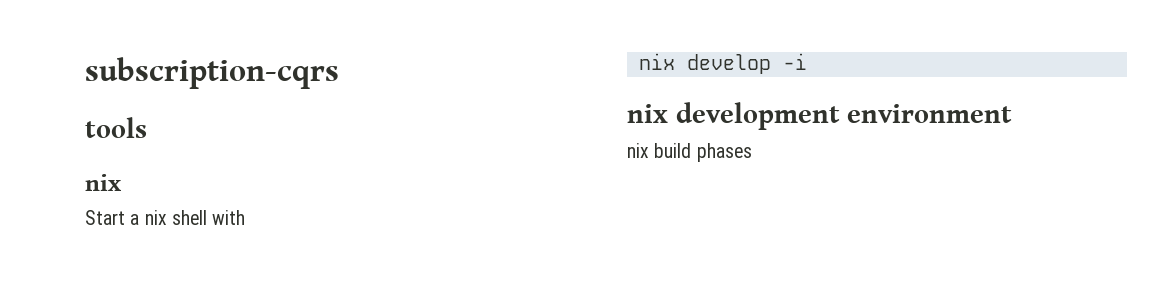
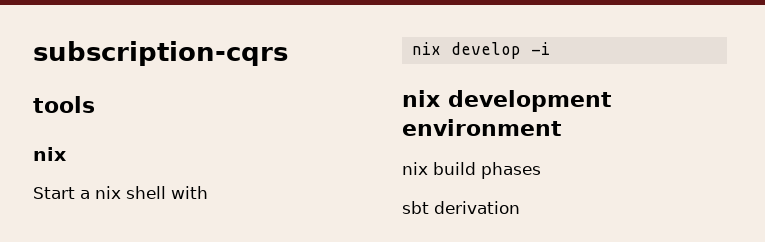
+ sbt derivation

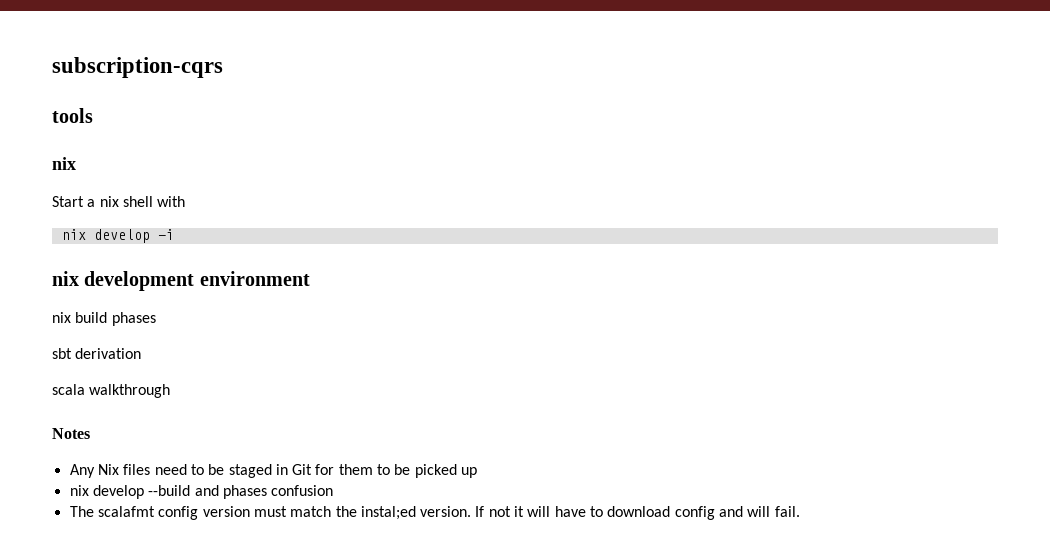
+ scala walkthrough
+ Notes
+ Any Nix files need to be staged in Git for them to be picked up
+ nix develop --build and phases confusion
+ The scalafmt config version must match the instal;ed version. If not it will have to download config and will fail.

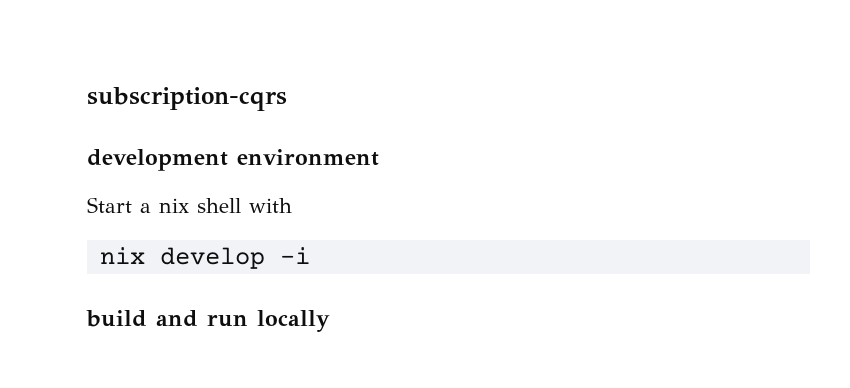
- tools
- nix
+ development environment
- nix development environment
- nix build phases
- sbt derivation
- scala walkthrough
- Notes
- Any Nix files need to be staged in Git for them to be picked up
- nix develop --build and phases confusion
- The scalafmt config version must match the instal;ed version. If not it will have to download config and will fail.
+ build and run locally

